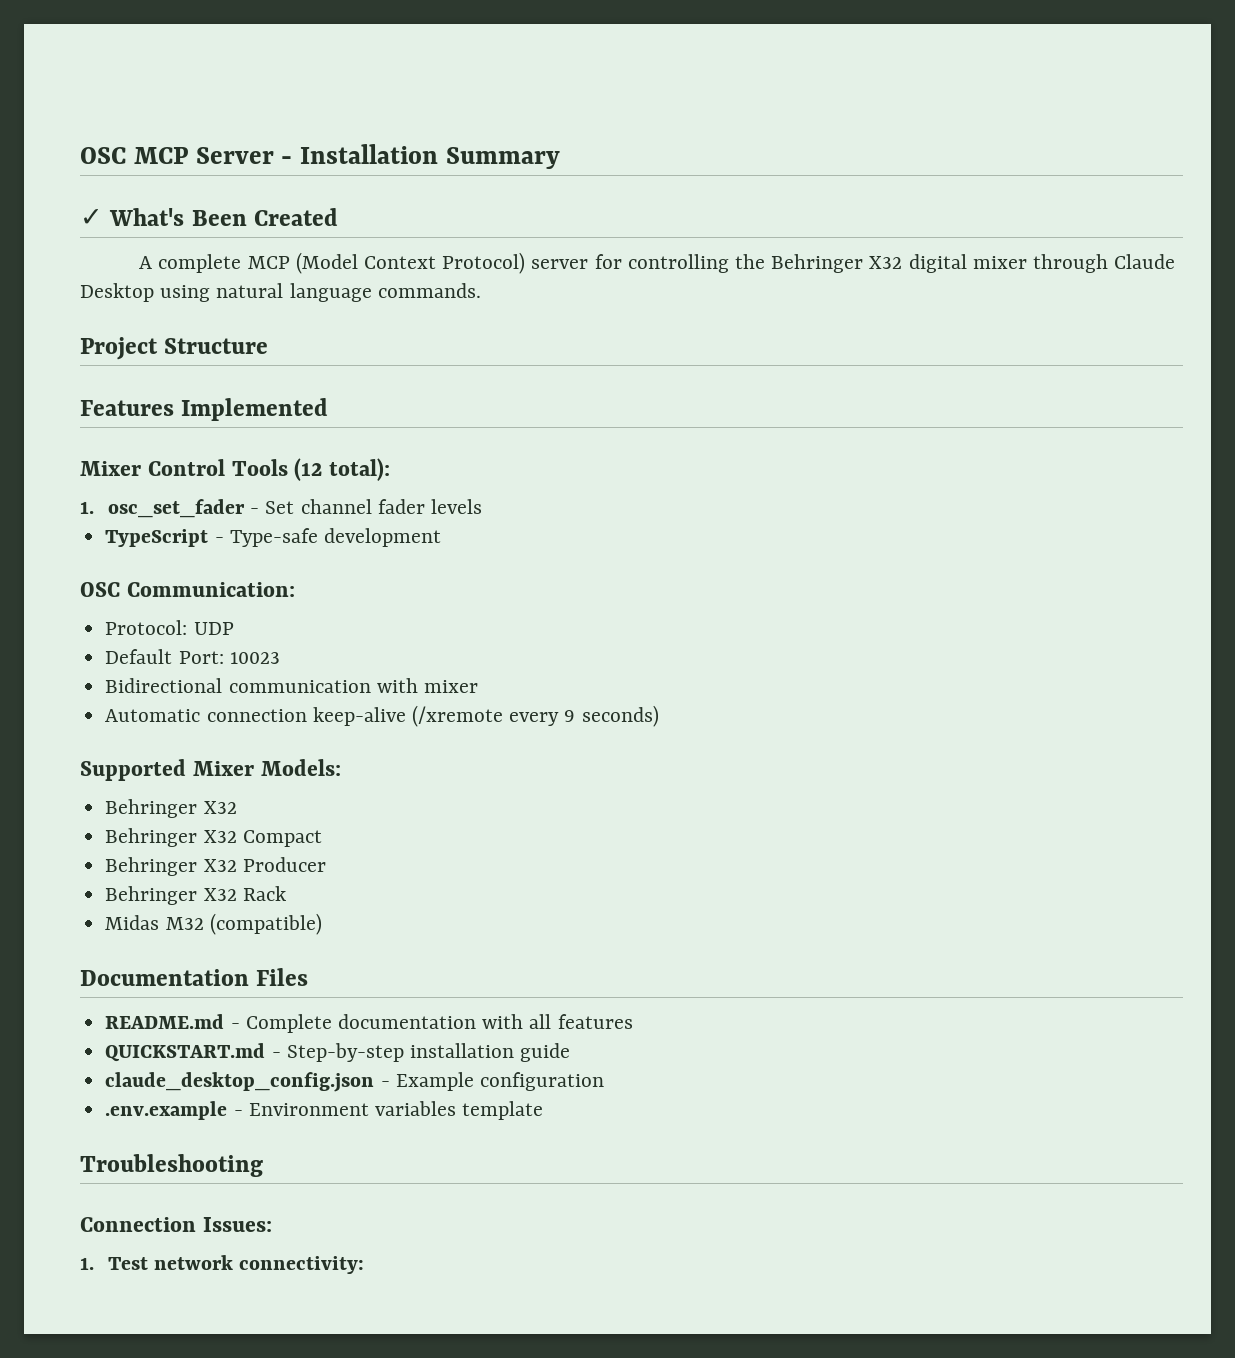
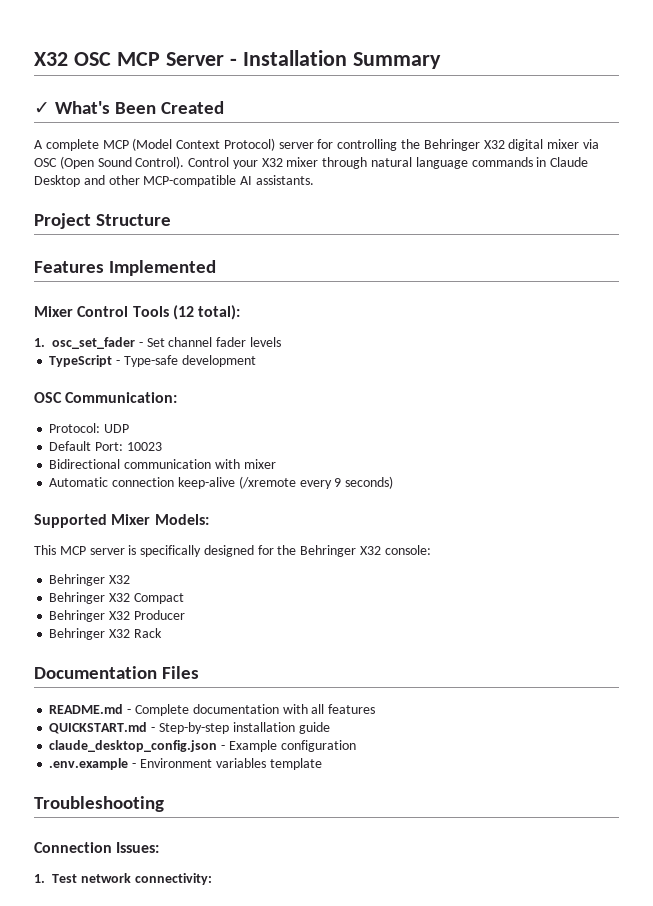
- OSC MCP Server - Installation Summary
+ X32 OSC MCP Server - Installation Summary
- A complete MCP (Model Context Protocol) server for controlling the Behringer X32 digital mixer through Claude Desktop using natural language commands.
+ A complete MCP (Model Context Protocol) server for controlling the Behringer X32 digital mixer via OSC (Open Sound Control). Control your X32 mixer through natural language commands in Claude Desktop and other MCP-compatible AI assistants.
+ This MCP server is specifically designed for the Behringer X32 console:
- Midas M32 (compatible)

